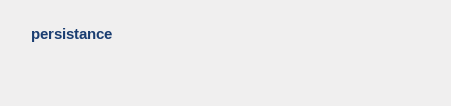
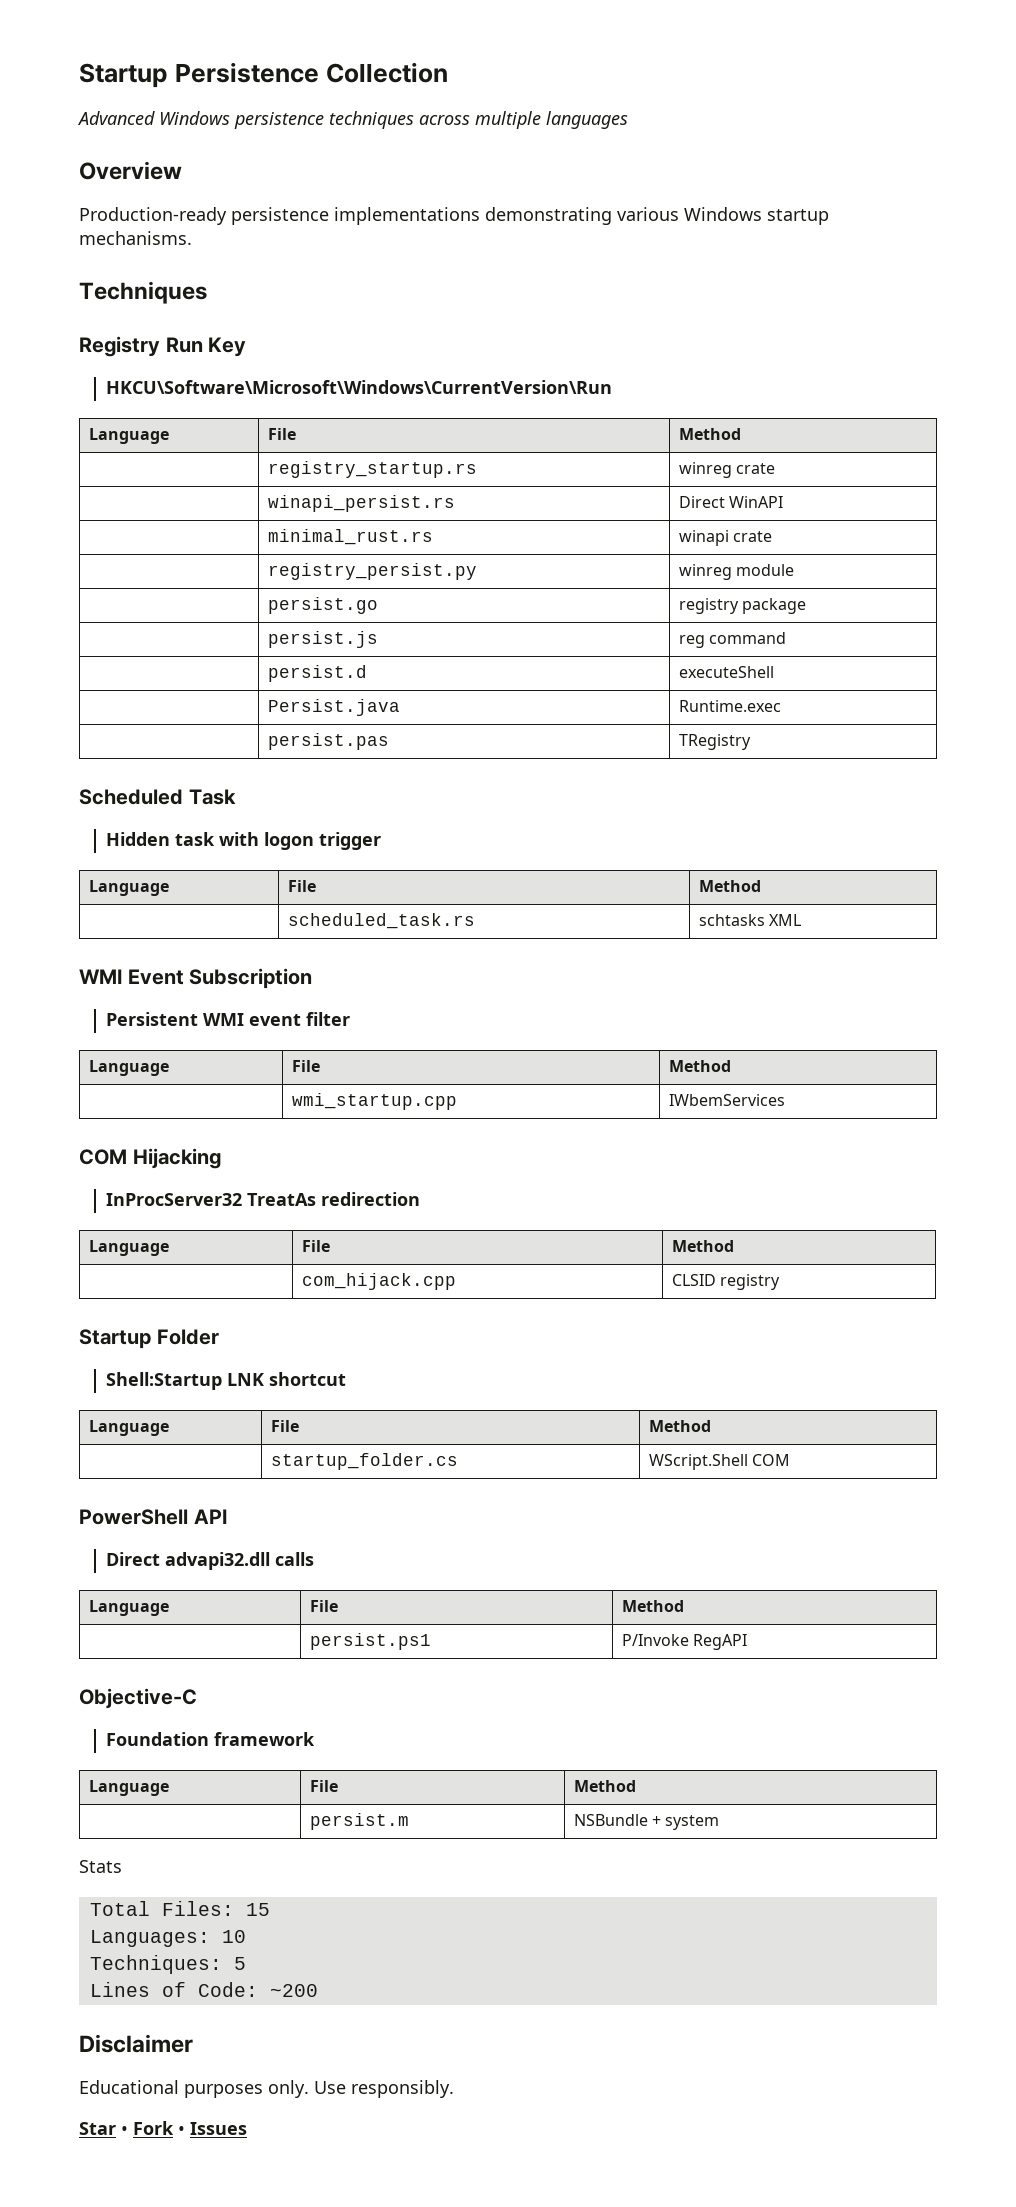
- persistance
+ Startup Persistence Collection
+ Advanced Windows persistence techniques across multiple languages
+ Overview
+ Production-ready persistence implementations demonstrating various Windows startup mechanisms.
+ Techniques
+ Registry Run Key
+ HKCU\Software\Microsoft\Windows\CurrentVersion\Run
+ Language | File | Method
+ | registry_startup.rs | winreg crate
+ | winapi_persist.rs | Direct WinAPI
+ | minimal_rust.rs | winapi crate
+ | registry_persist.py | winreg module
+ | persist.go | registry package
+ | persist.js | reg command
+ | persist.d | executeShell
+ | Persist.java | Runtime.exec
+ | persist.pas | TRegistry
+ Scheduled Task
+ Hidden task with logon trigger
+ Language | File | Method
+ | scheduled_task.rs | schtasks XML
+ WMI Event Subscription
+ Persistent WMI event filter
+ Language | File | Method
+ | wmi_startup.cpp | IWbemServices
+ COM Hijacking
+ InProcServer32 TreatAs redirection
+ Language | File | Method
+ | com_hijack.cpp | CLSID registry
+ Startup Folder
+ Shell:Startup LNK shortcut
+ Language | File | Method
+ | startup_folder.cs | WScript.Shell COM
+ PowerShell API
+ Direct advapi32.dll calls
+ Language | File | Method
+ | persist.ps1 | P/Invoke RegAPI
+ Objective-C
+ Foundation framework
+ Language | File | Method
+ | persist.m | NSBundle + system
+ Stats
+ Total Files: 15
+ Languages: 10
+ Techniques: 5
+ Lines of Code: ~200
+ Disclaimer
+ Educational purposes only. Use responsibly.
+ Star • Fork • Issues

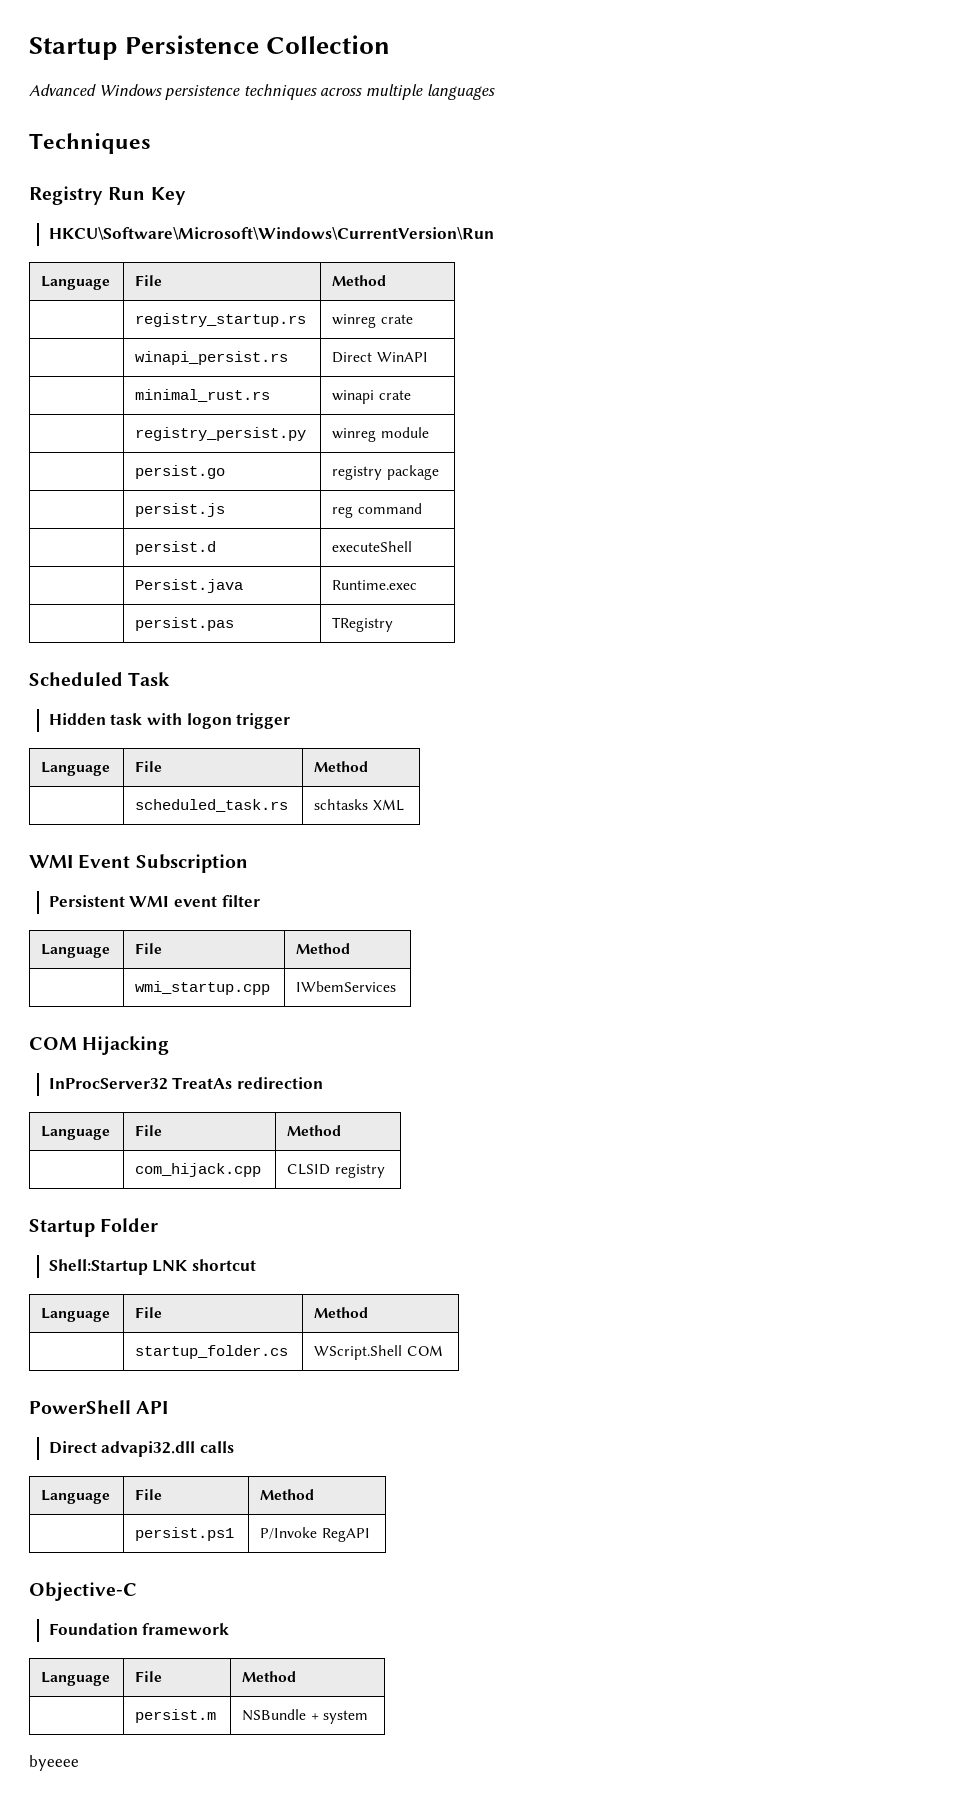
- Overview
- Production-ready persistence implementations demonstrating various Windows startup mechanisms.
- Stats
- Total Files: 15
- Languages: 10
- Techniques: 5
- Lines of Code: ~200
- Disclaimer
- Educational purposes only. Use responsibly.
- Star • Fork • Issues
+ byeeee

